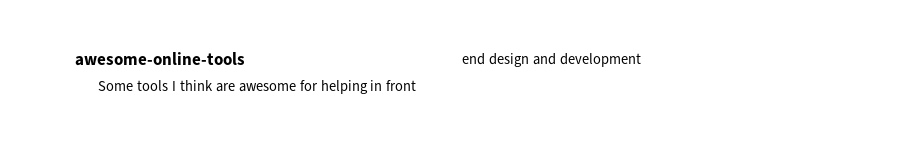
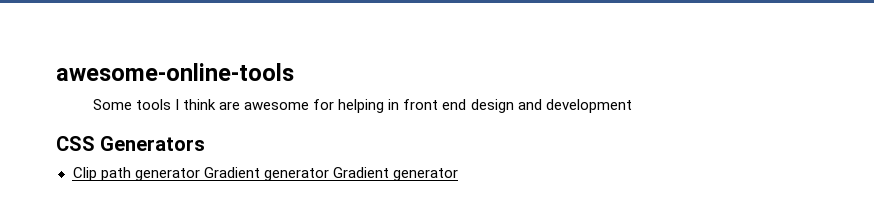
+ CSS Generators
+ Clip path generator Gradient generator Gradient generator

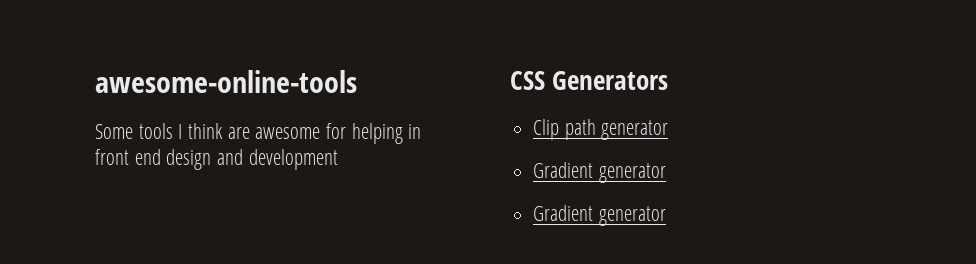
- Clip path generator Gradient generator Gradient generator
+ Clip path generator
+ Gradient generator
+ Gradient generator

